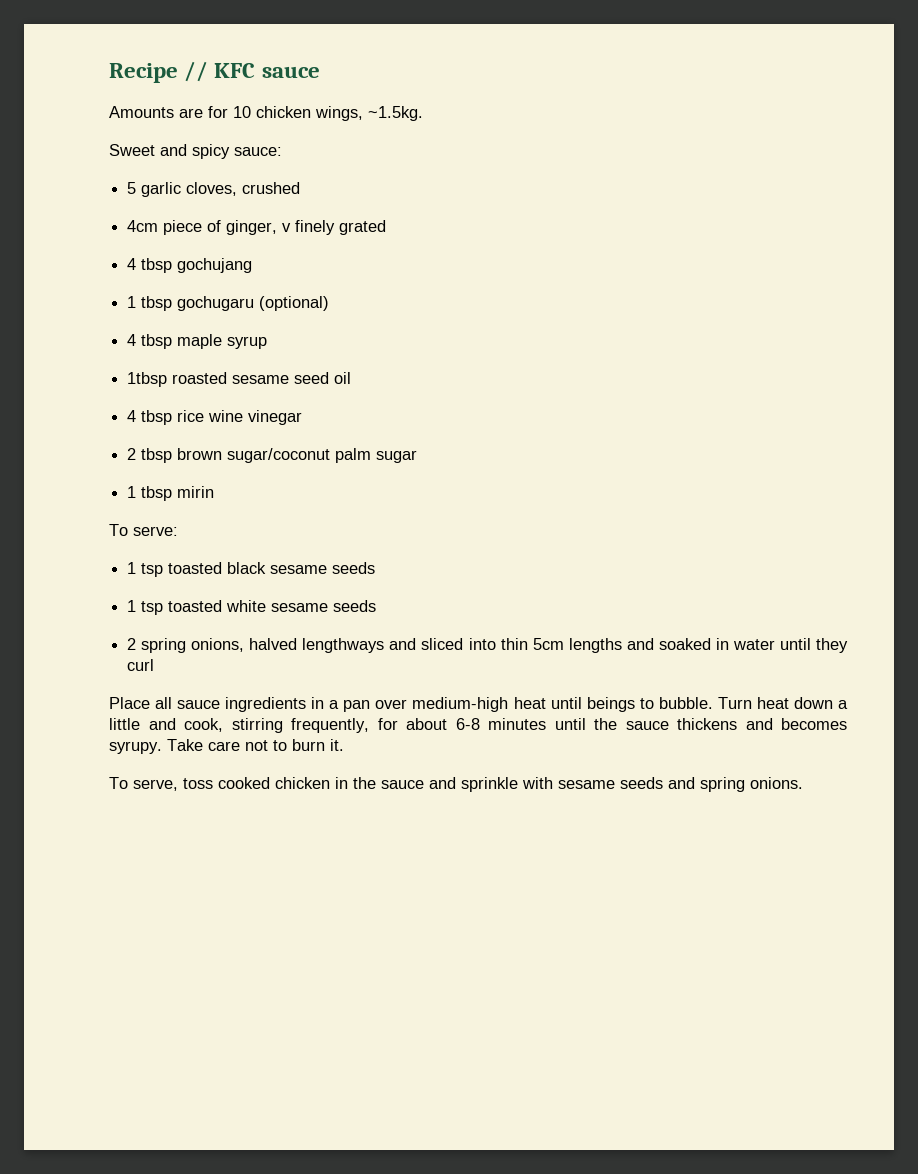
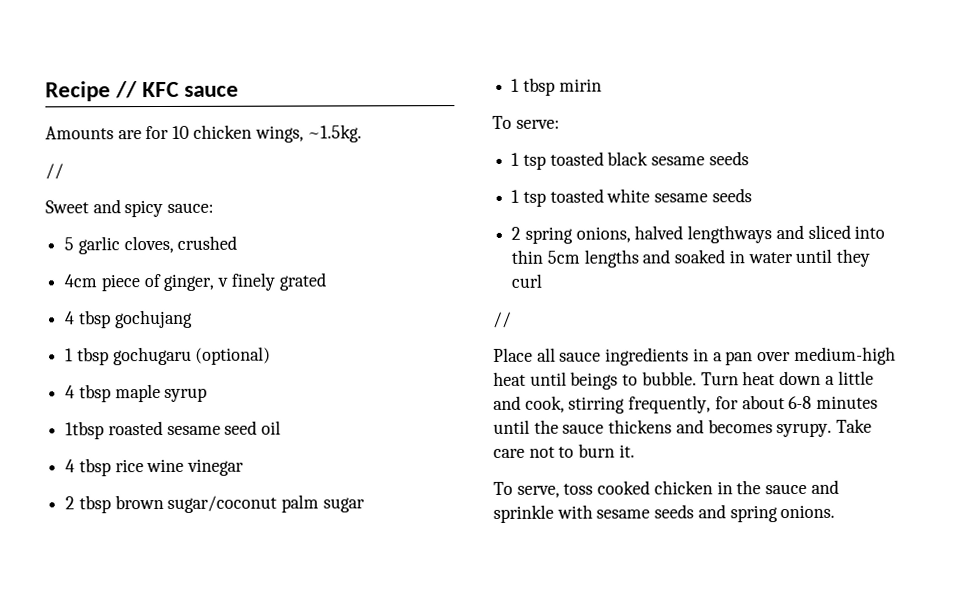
  Amounts are for 10 chicken wings, ~1.5kg.
+ //
  2 spring onions, halved lengthways and sliced into thin 5cm lengths and soaked in water until they curl
+ //

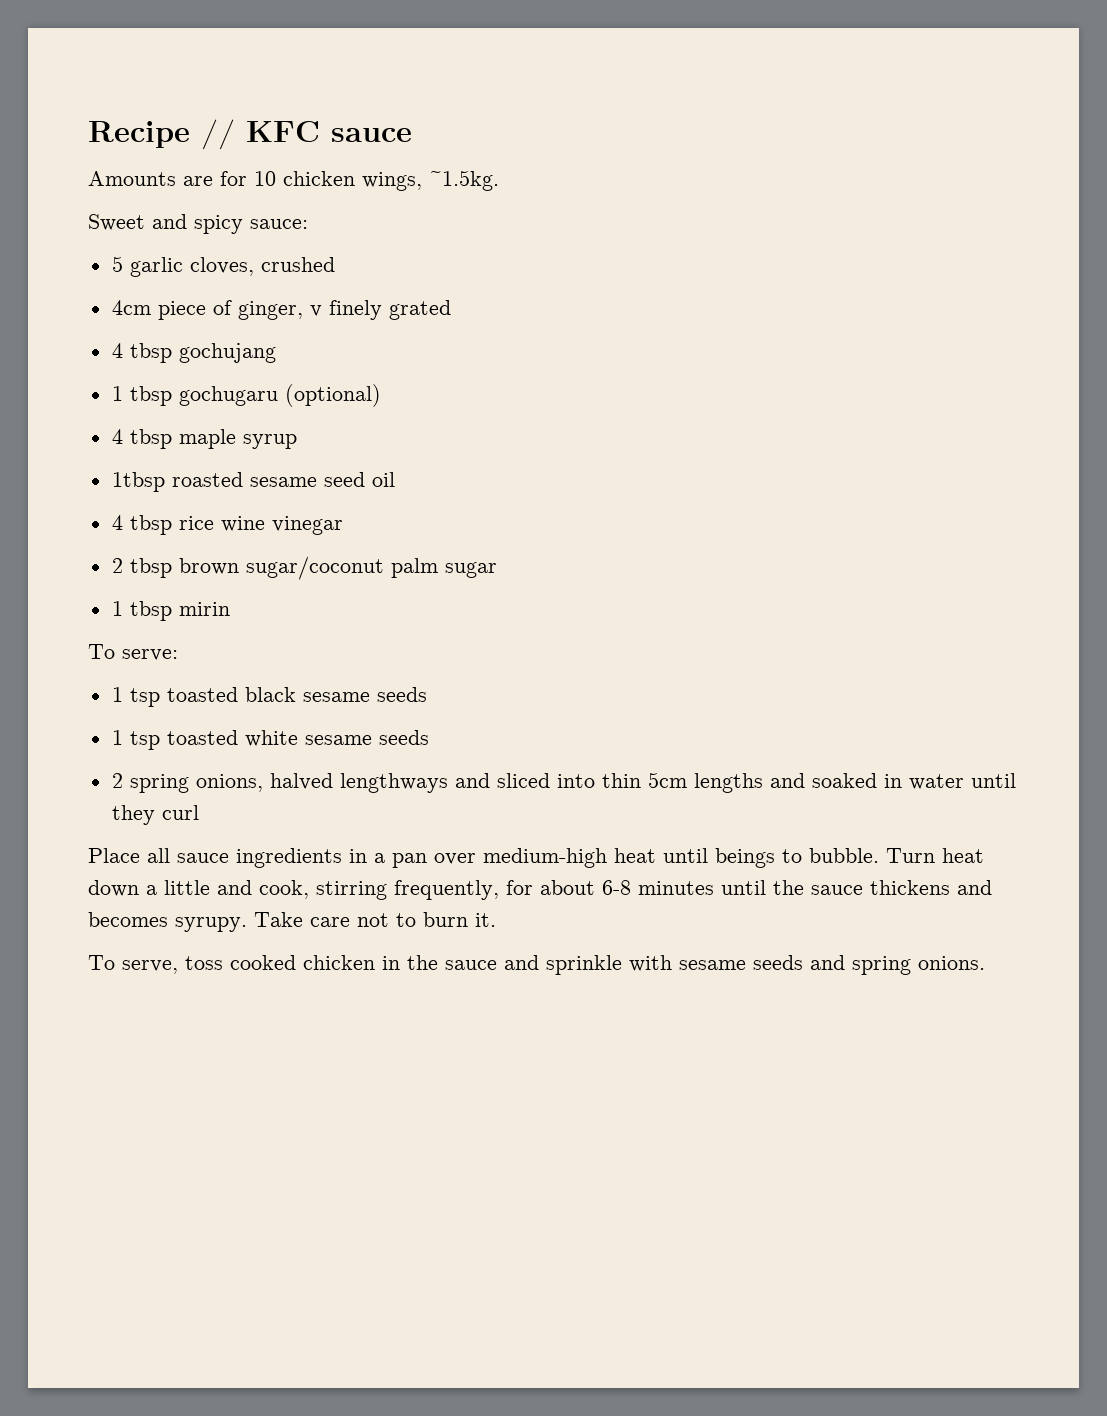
  Amounts are for 10 chicken wings, ~1.5kg.
- //
  2 spring onions, halved lengthways and sliced into thin 5cm lengths and soaked in water until they curl
- //

